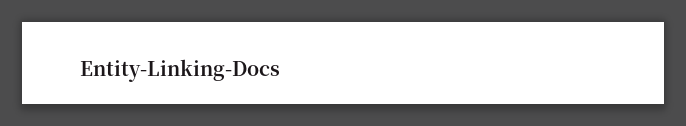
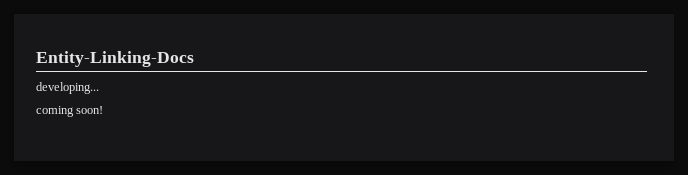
+ developing...
+ coming soon!

